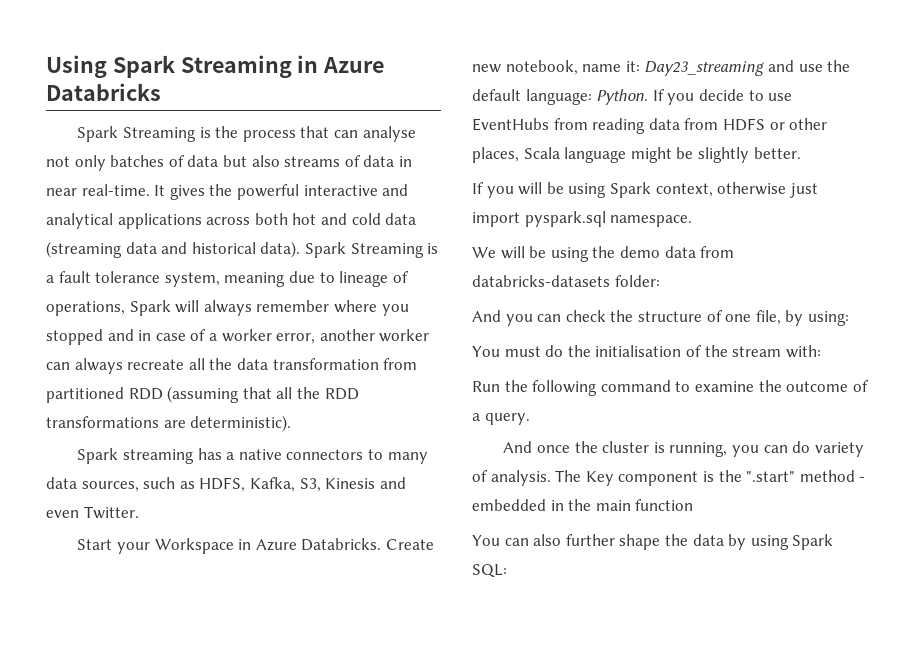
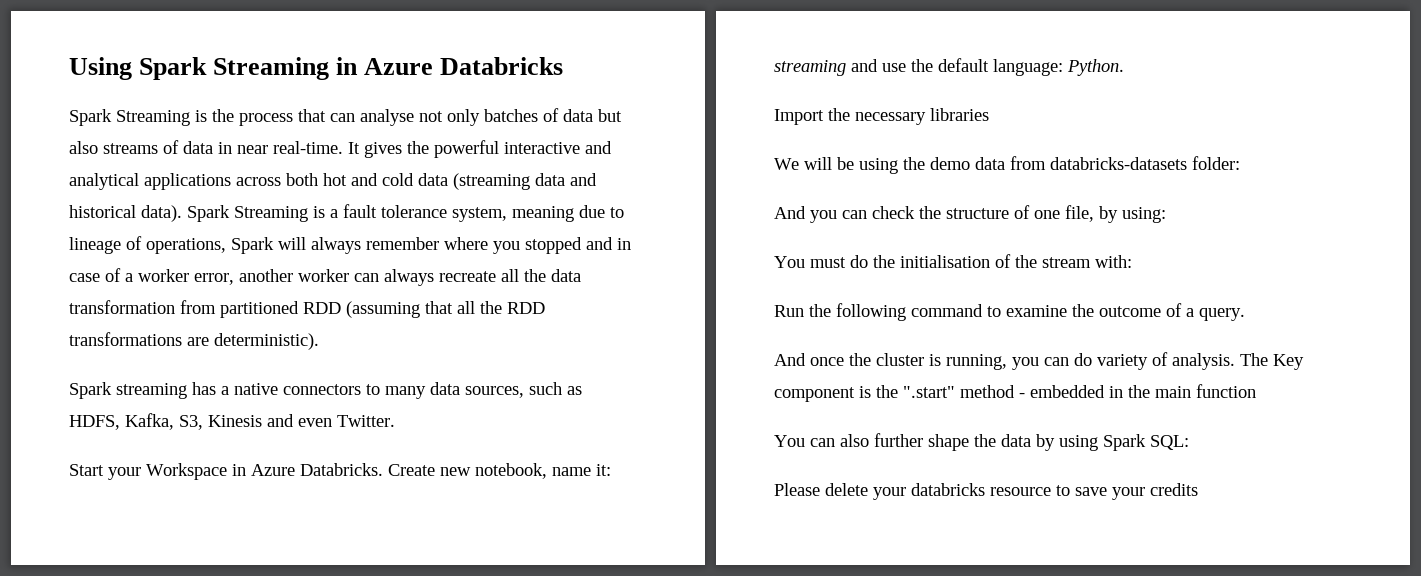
- Create new notebook, name it: Day23_streaming and use the default language: Python. If you decide to use EventHubs from reading data from HDFS or other places, Scala language might be slightly better.
- If you will be using Spark context, otherwise just import pyspark.sql namespace.
+ Create new notebook, name it: streaming and use the default language: Python.
+ Import the necessary libraries
+ Please delete your databricks resource to save your credits

